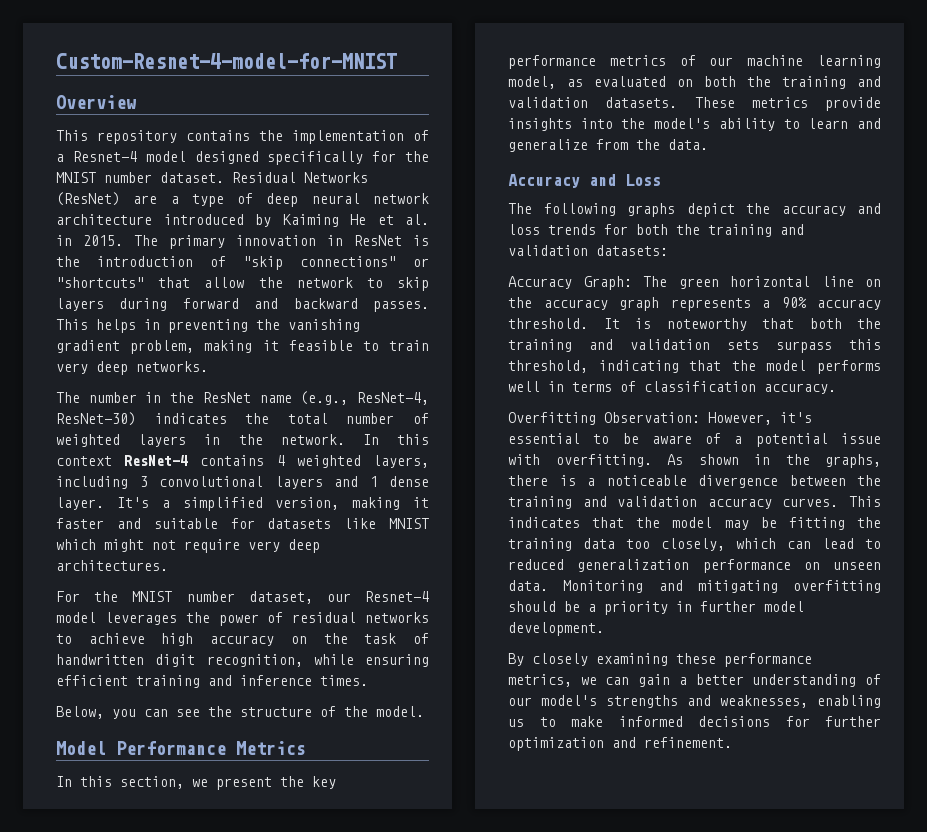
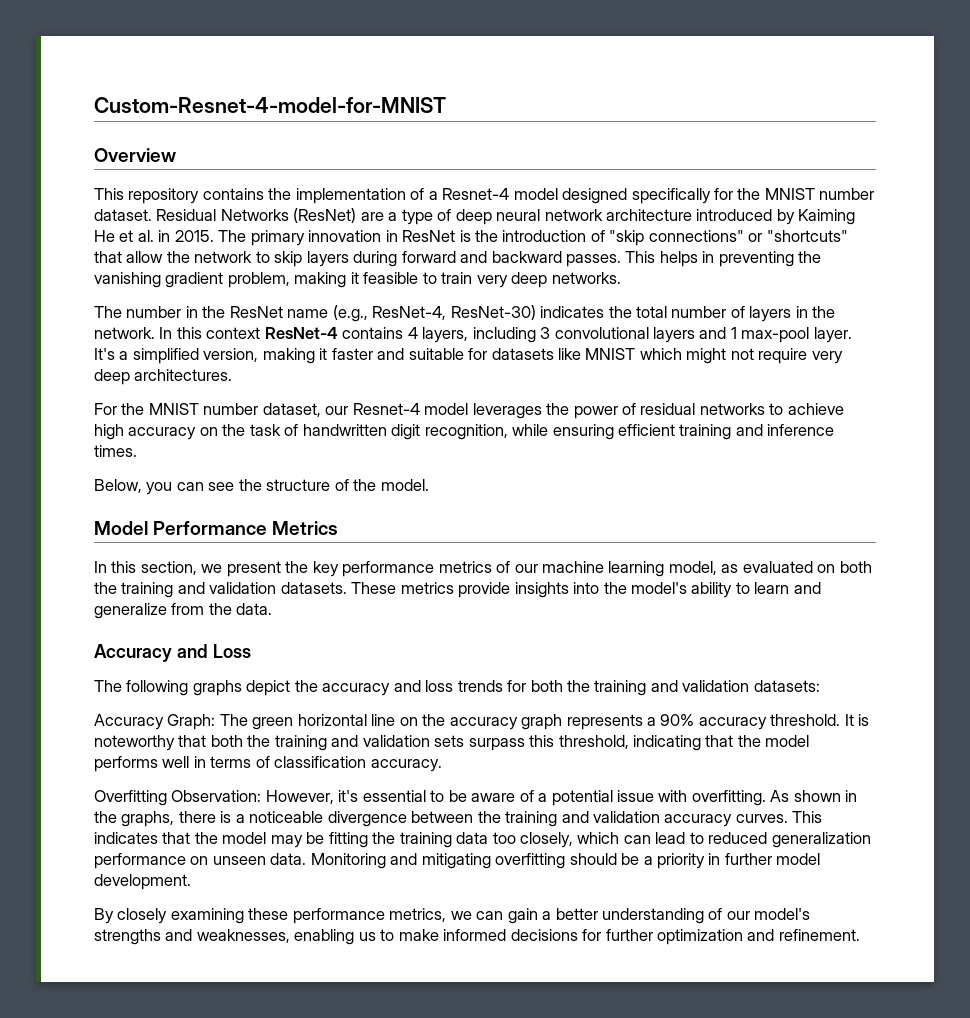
- The number in the ResNet name (e.g., ResNet-4, ResNet-30) indicates the total number of weighted layers in the network.
+ The number in the ResNet name (e.g., ResNet-4, ResNet-30) indicates the total number of layers in the network.
- In this context ResNet-4 contains 4 weighted layers, including 3 convolutional layers and 1 dense layer.
+ In this context ResNet-4 contains 4 layers, including 3 convolutional layers and 1 max-pool layer.

